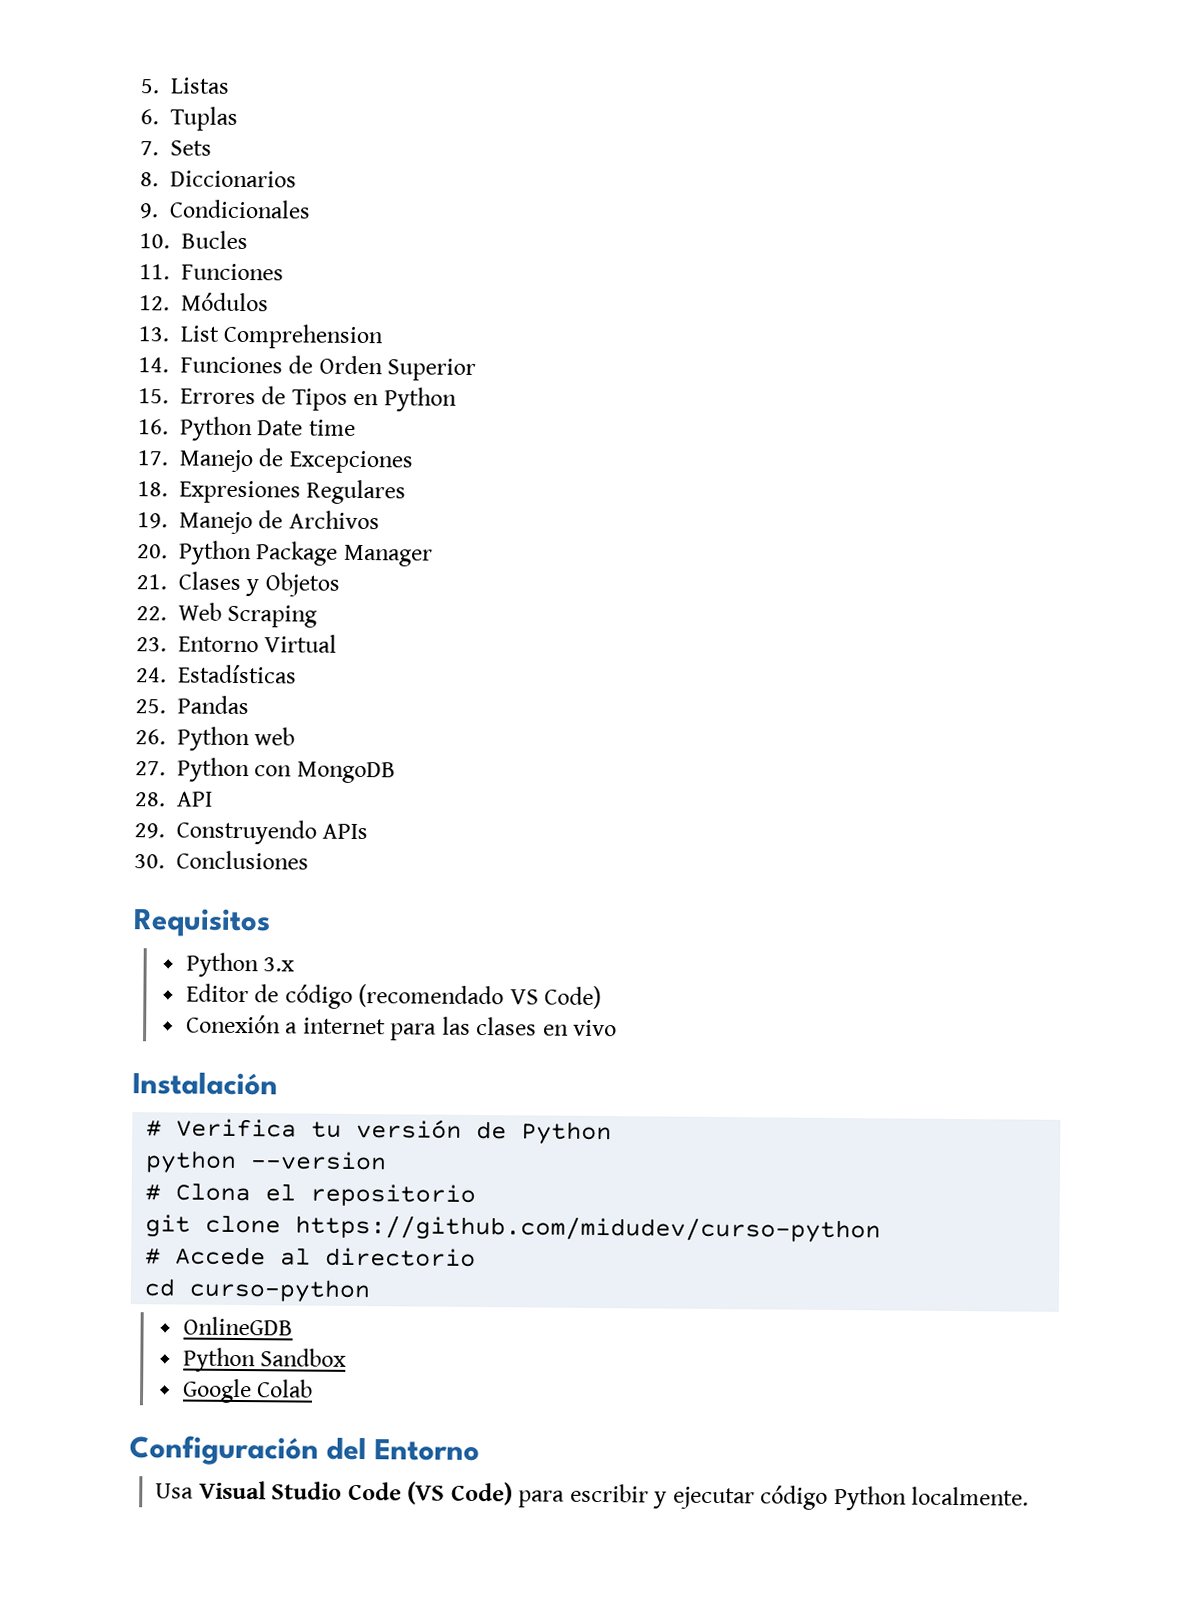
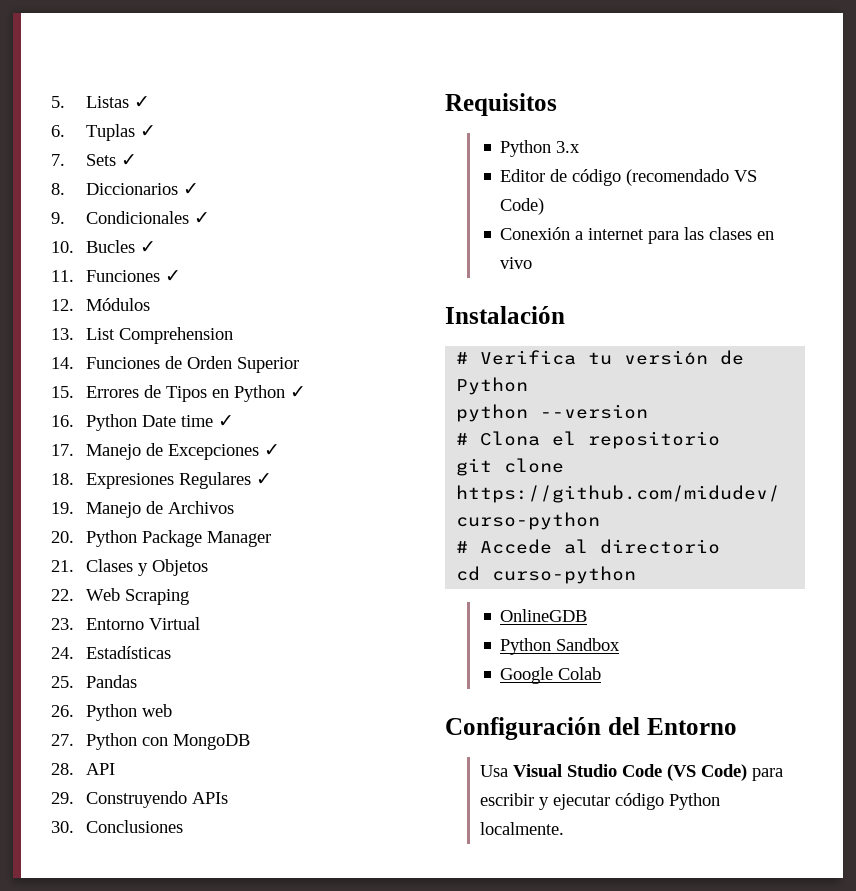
- 5. Listas
+ 5. Listas ✓
- 6. Tuplas
+ 6. Tuplas ✓
- 7. Sets
+ 7. Sets ✓
- 8. Diccionarios
+ 8. Diccionarios ✓
- 9. Condicionales
+ 9. Condicionales ✓
- 10. Bucles
+ 10. Bucles ✓
- 11. Funciones
+ 11. Funciones ✓
- 15. Errores de Tipos en Python
+ 15. Errores de Tipos en Python ✓
- 16. Python Date time
+ 16. Python Date time ✓
- 17. Manejo de Excepciones
+ 17. Manejo de Excepciones ✓
- 18. Expresiones Regulares
+ 18. Expresiones Regulares ✓

